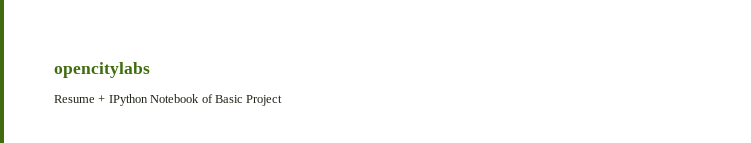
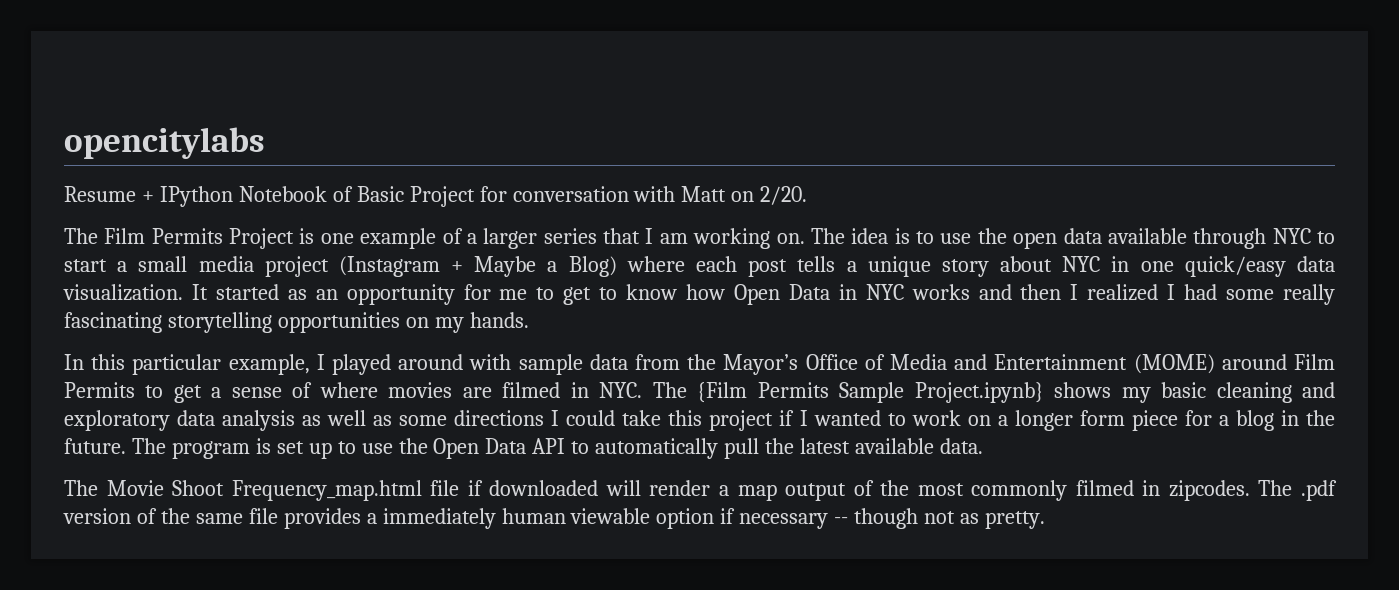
- Resume + IPython Notebook of Basic Project
+ Resume + IPython Notebook of Basic Project for conversation with Matt on 2/20.
+ The Film Permits Project is one example of a larger series that I am working on. The idea is to use the open data available through NYC to start a small media project (Instagram + Maybe a Blog) where each post tells a unique story about NYC in one quick/easy data visualization. It started as an opportunity for me to get to know how Open Data in NYC works and then I realized I had some really fascinating storytelling opportunities on my hands.
+ In this particular example, I played around with sample data from the Mayor’s Office of Media and Entertainment (MOME) around Film Permits to get a sense of where movies are filmed in NYC. The {Film Permits Sample Project.ipynb} shows my basic cleaning and exploratory data analysis as well as some directions I could take this project if I wanted to work on a longer form piece for a blog in the future. The program is set up to use the Open Data API to automatically pull the latest available data.
+ The Movie Shoot Frequency_map.html file if downloaded will render a map output of the most commonly filmed in zipcodes. The .pdf version of the same file provides a immediately human viewable option if necessary -- though not as pretty.

